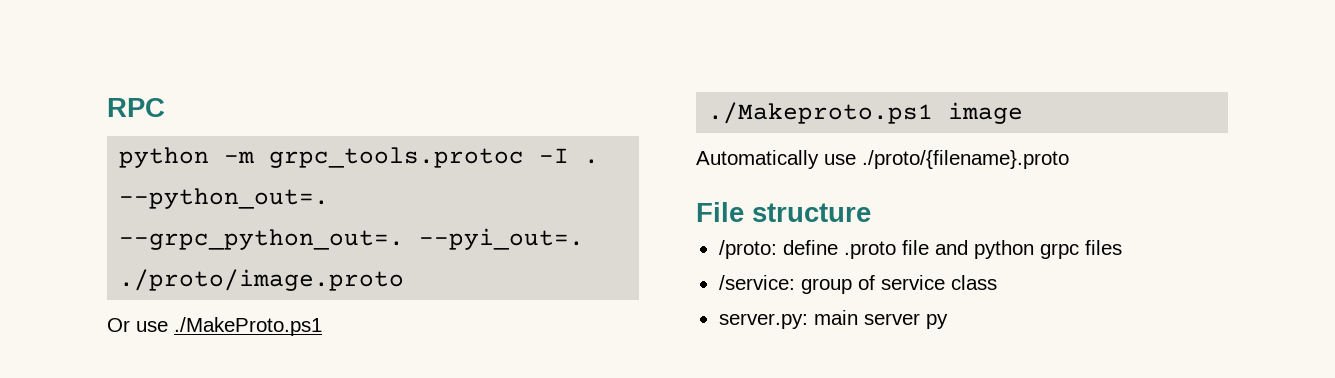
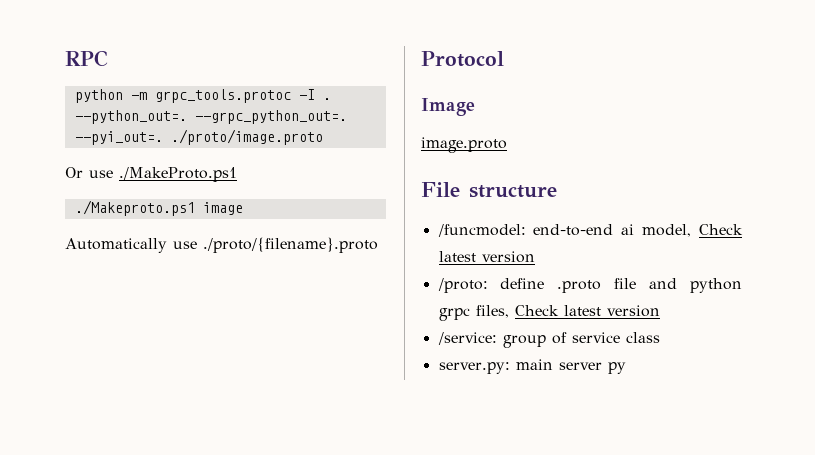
+ Protocol
+ Image
+ image.proto
+ /funcmodel: end-to-end ai model, Check latest version
- /proto: define .proto file and python grpc files
+ /proto: define .proto file and python grpc files, Check latest version

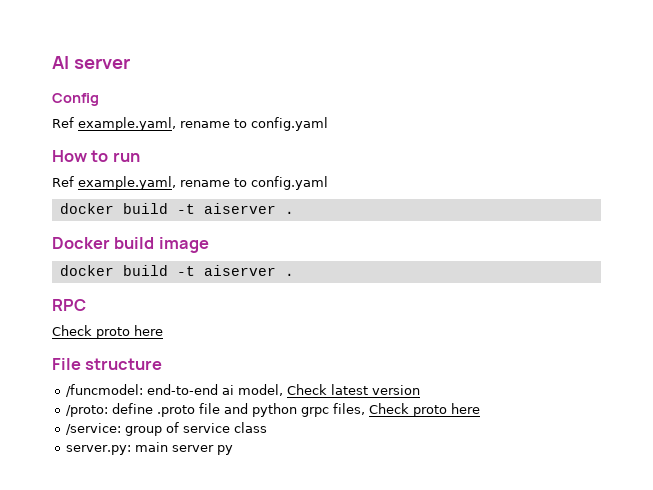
+ AI server
+ Config
+ Ref example.yaml, rename to config.yaml
+ How to run
+ Ref example.yaml, rename to config.yaml
+ docker build -t aiserver .
+ Docker build image
+ docker build -t aiserver .
  RPC
- python -m grpc_tools.protoc -I . --python_out=. --grpc_python_out=. --pyi_out=. ./proto/image.proto
- Or use ./MakeProto.ps1
- ./Makeproto.ps1 image
- Automatically use ./proto/{filename}.proto
- Protocol
- Image
- image.proto
+ Check proto here
- /proto: define .proto file and python grpc files, Check latest version
+ /proto: define .proto file and python grpc files, Check proto here

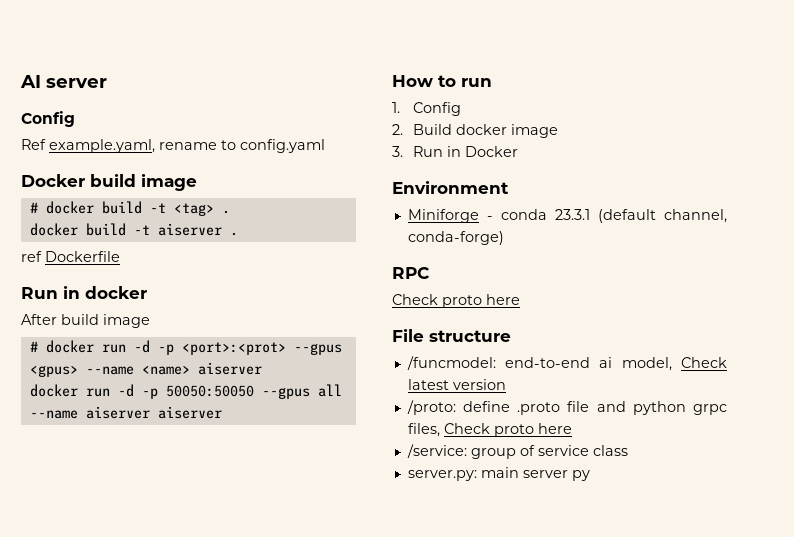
+ Docker build image
+ # docker build -t <tag> .
+ docker build -t aiserver .
+ ref Dockerfile
+ Run in docker
+ After build image
+ # docker run -d -p <port>:<prot> --gpus <gpus> --name <name> aiserver
+ docker run -d -p 50050:50050 --gpus all --name aiserver aiserver
  How to run
- Ref example.yaml, rename to config.yaml
- docker build -t aiserver .
- Docker build image
- docker build -t aiserver .
+ 1. Config
+ 2. Build docker image
+ 3. Run in Docker
+ Environment
+ Miniforge - conda 23.3.1 (default channel, conda-forge)

